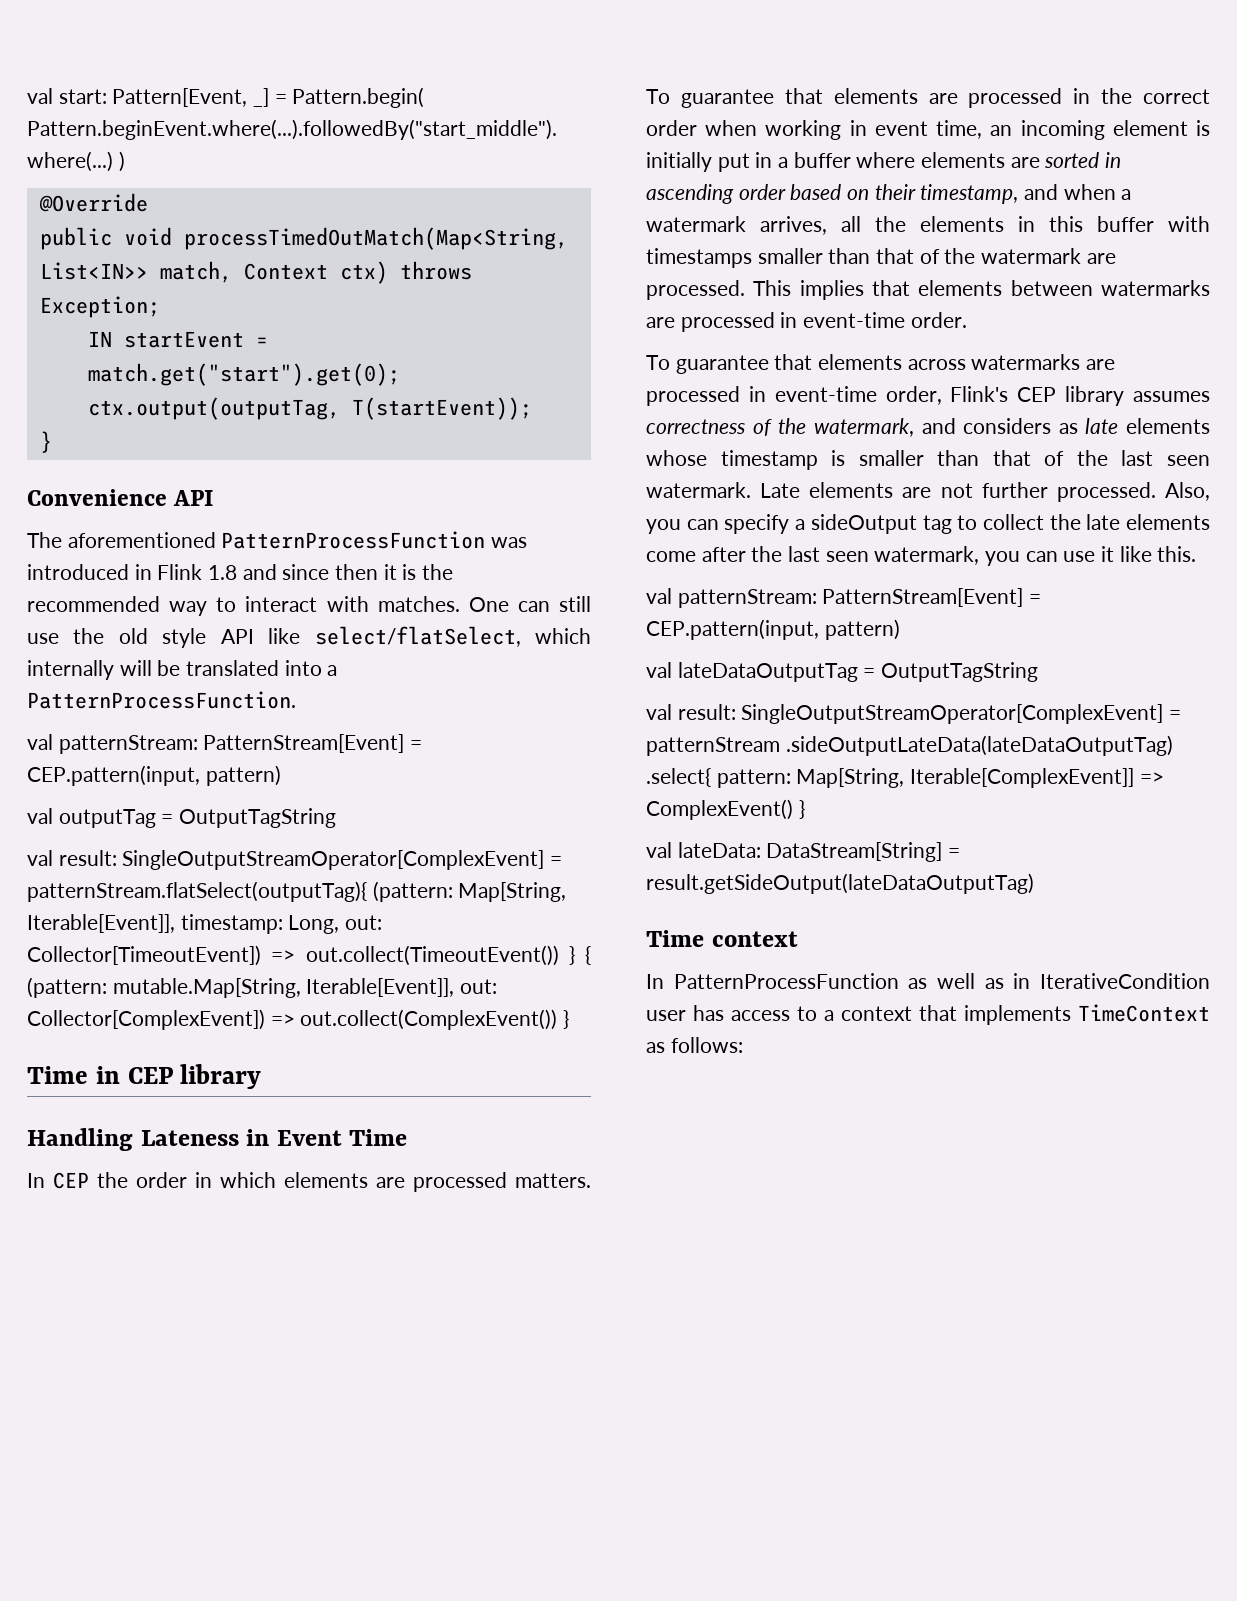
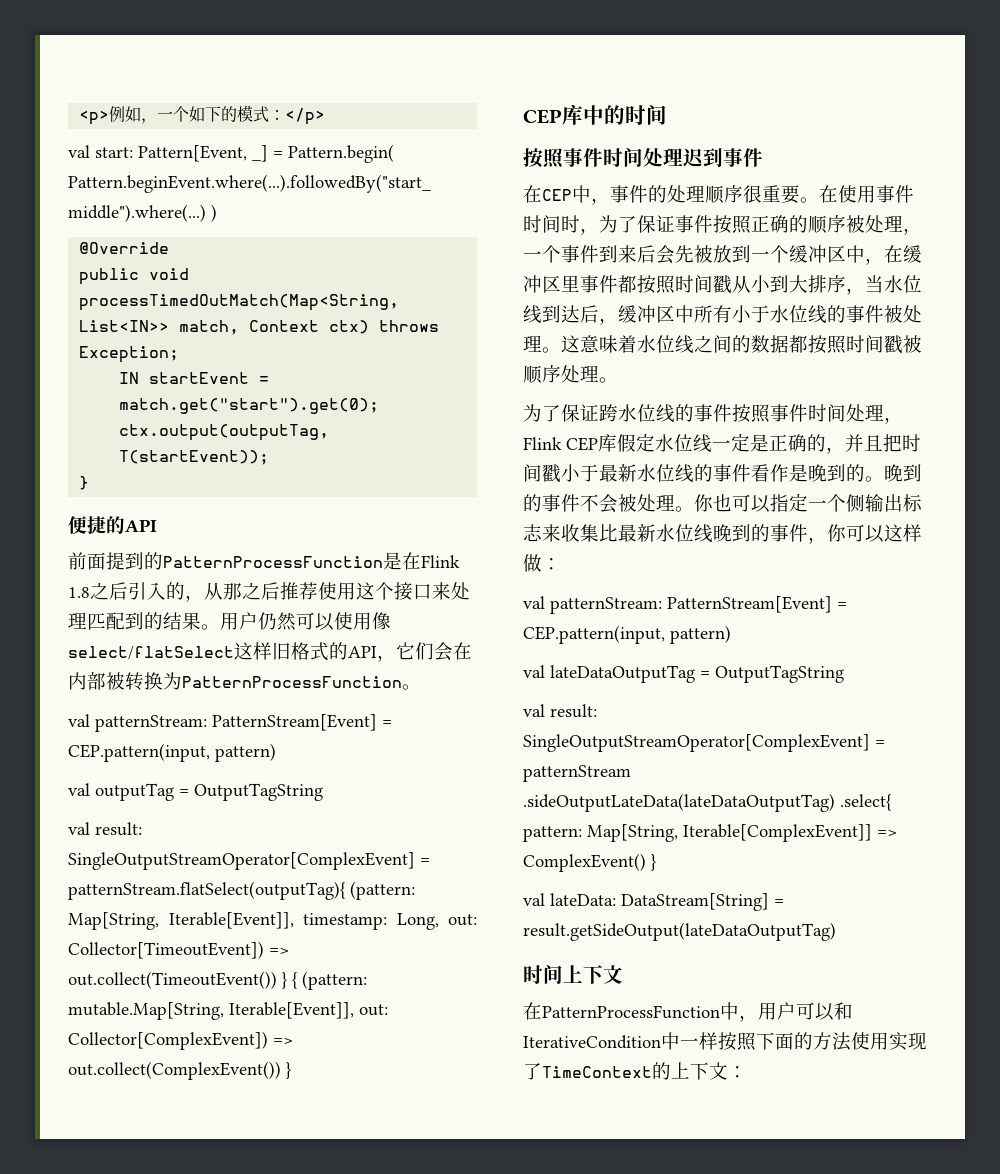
+ <p>例如，一个如下的模式：</p>
- Convenience API
+ 便捷的API
- The aforementioned PatternProcessFunction was introduced in Flink 1.8 and since then it is the recommended way to interact with matches. One can still use the old style API like select/flatSelect, which internally will be translated into a PatternProcessFunction.
+ 前面提到的PatternProcessFunction是在Flink 1.8之后引入的，从那之后推荐使用这个接口来处理匹配到的结果。用户仍然可以使用像select/flatSelect这样旧格式的API，它们会在内部被转换为PatternProcessFunction。
- Time in CEP library
- Handling Lateness in Event Time
- In CEP the order in which elements are processed matters. To guarantee that elements are processed in the correct order when working in event time, an incoming element is initially put in a buffer where elements are sorted in ascending order based on their timestamp, and when a watermark arrives, all the elements in this buffer with timestamps smaller than that of the watermark are processed. This implies that elements between watermarks are processed in event-time order.
- To guarantee that elements across watermarks are processed in event-time order, Flink's CEP library assumes correctness of the watermark, and considers as late elements whose timestamp is smaller than that of the last seen watermark. Late elements are not further processed. Also, you can specify a sideOutput tag to collect the late elements come after the last seen watermark, you can use it like this.
+ CEP库中的时间
+ 按照事件时间处理迟到事件
+ 在CEP中，事件的处理顺序很重要。在使用事件时间时，为了保证事件按照正确的顺序被处理，一个事件到来后会先被放到一个缓冲区中，在缓冲区里事件都按照时间戳从小到大排序，当水位线到达后，缓冲区中所有小于水位线的事件被处理。这意味着水位线之间的数据都按照时间戳被顺序处理。
+ 为了保证跨水位线的事件按照事件时间处理，Flink CEP库假定水位线一定是正确的，并且把时间戳小于最新水位线的事件看作是晚到的。晚到的事件不会被处理。你也可以指定一个侧输出标志来收集比最新水位线晚到的事件，你可以这样做：
- Time context
- In PatternProcessFunction as well as in IterativeCondition user has access to a context that implements TimeContext as follows:
+ 时间上下文
+ 在PatternProcessFunction中，用户可以和IterativeCondition中一样按照下面的方法使用实现了TimeContext的上下文：

